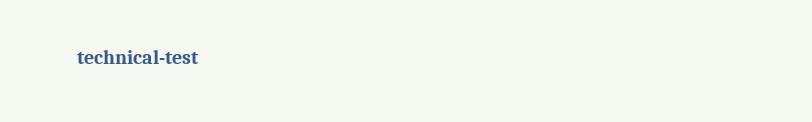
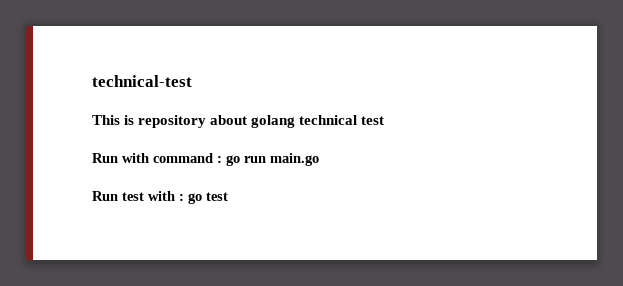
+ This is repository about golang technical test
+ Run with command : go run main.go
+ Run test with : go test

